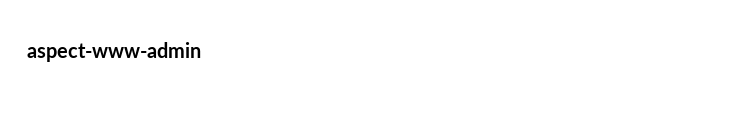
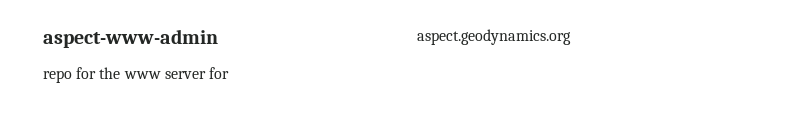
+ repo for the www server for aspect.geodynamics.org

